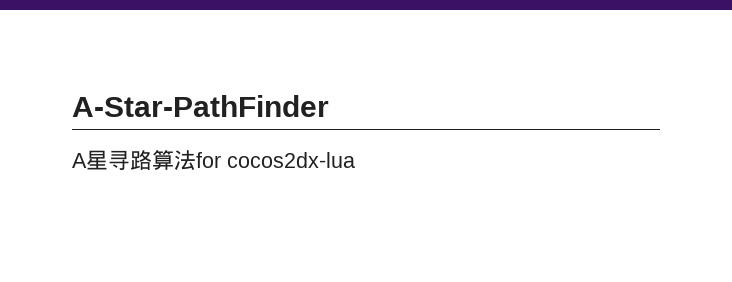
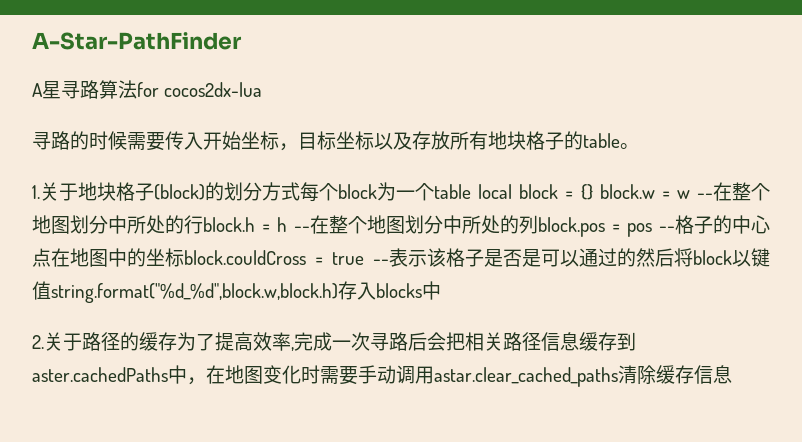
+ 寻路的时候需要传入开始坐标，目标坐标以及存放所有地块格子的table。
+ 1.关于地块格子(block)的划分方式每个block为一个table local block = {} block.w = w --在整个地图划分中所处的行block.h = h --在整个地图划分中所处的列block.pos = pos --格子的中心点在地图中的坐标block.couldCross = true --表示该格子是否是可以通过的然后将block以键值string.format("%d_%d",block.w,block.h)存入blocks中
+ 2.关于路径的缓存为了提高效率,完成一次寻路后会把相关路径信息缓存到aster.cachedPaths中，在地图变化时需要手动调用astar.clear_cached_paths清除缓存信息

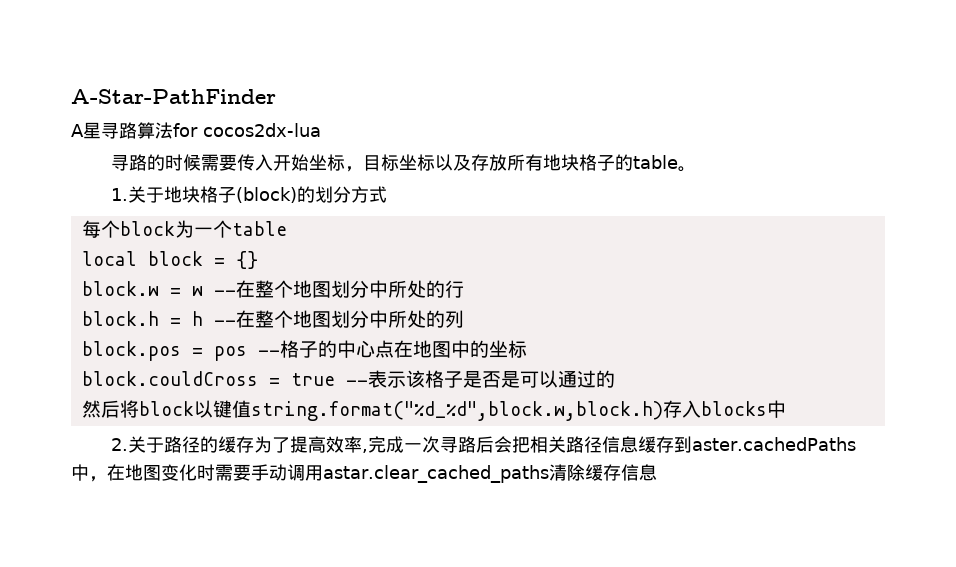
- 1.关于地块格子(block)的划分方式每个block为一个table local block = {} block.w = w --在整个地图划分中所处的行block.h = h --在整个地图划分中所处的列block.pos = pos --格子的中心点在地图中的坐标block.couldCross = true --表示该格子是否是可以通过的然后将block以键值string.format("%d_%d",block.w,block.h)存入blocks中
+ 1.关于地块格子(block)的划分方式
+ 每个block为一个table
+ local block = {}
+ block.w = w --在整个地图划分中所处的行
+ block.h = h --在整个地图划分中所处的列
+ block.pos = pos --格子的中心点在地图中的坐标
+ block.couldCross = true --表示该格子是否是可以通过的
+ 然后将block以键值string.format("%d_%d",block.w,block.h)存入blocks中

